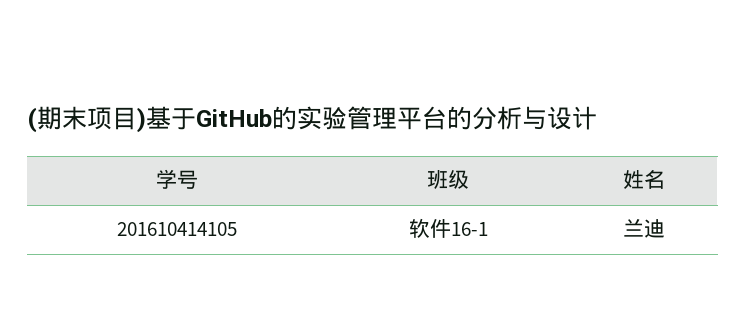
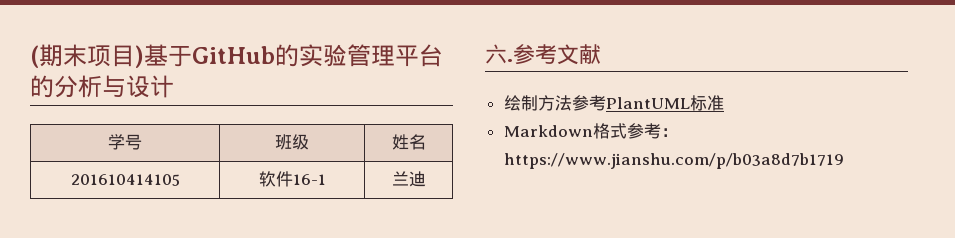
+ 六.参考文献
+ 绘制方法参考PlantUML标准
+ Markdown格式参考：https://www.jianshu.com/p/b03a8d7b1719

